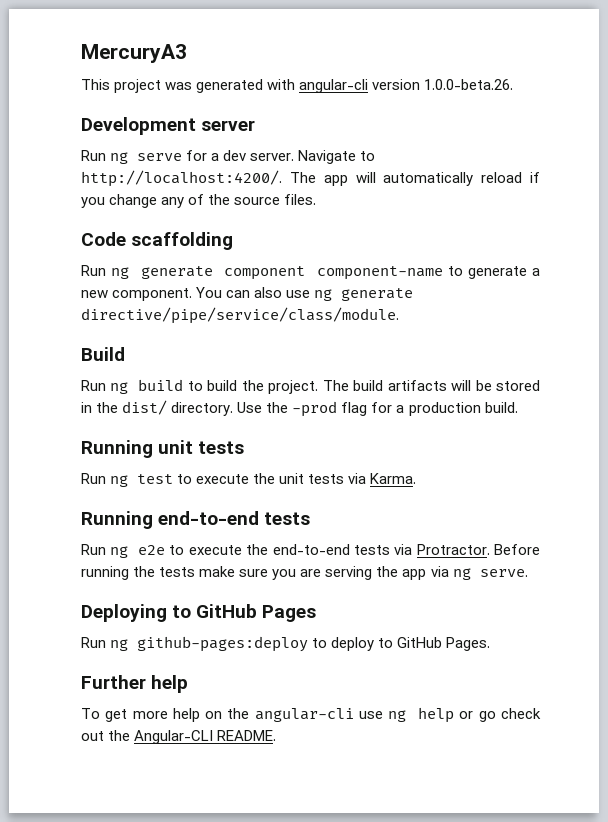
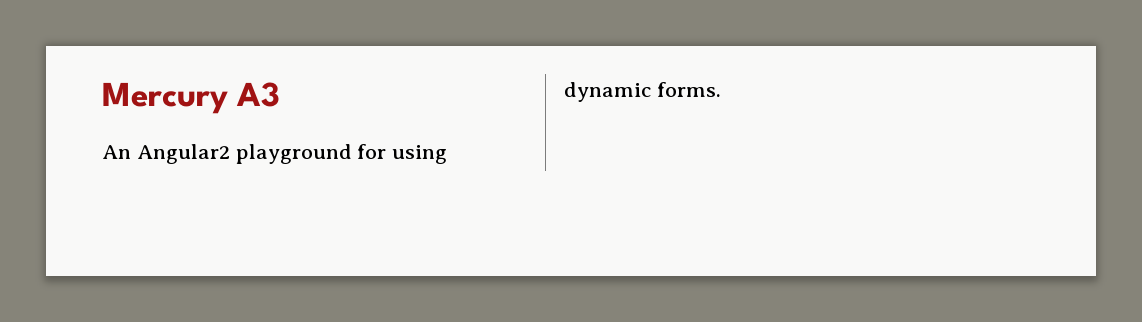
- MercuryA3
- This project was generated with angular-cli version 1.0.0-beta.26.
- Development server
- Run ng serve for a dev server. Navigate to http://localhost:4200/. The app will automatically reload if you change any of the source files.
- Code scaffolding
- Run ng generate component component-name to generate a new component. You can also use ng generate directive/pipe/service/class/module.
- Build
- Run ng build to build the project. The build artifacts will be stored in the dist/ directory. Use the -prod flag for a production build.
- Running unit tests
- Run ng test to execute the unit tests via Karma.
- Running end-to-end tests
- Run ng e2e to execute the end-to-end tests via Protractor. Before running the tests make sure you are serving the app via ng serve.
- Deploying to GitHub Pages
- Run ng github-pages:deploy to deploy to GitHub Pages.
- Further help
- To get more help on the angular-cli use ng help or go check out the Angular-CLI README.
+ Mercury A3
+ An Angular2 playground for using dynamic forms.

